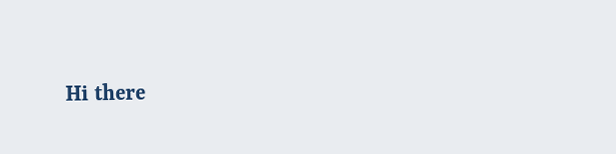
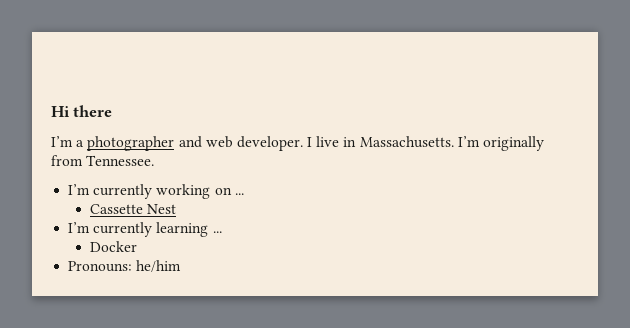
+ I’m a photographer and web developer. I live in Massachusetts. I’m originally from Tennessee.
+ I’m currently working on ...
+ Cassette Nest
+ I’m currently learning ...
+ Docker
+ Pronouns: he/him

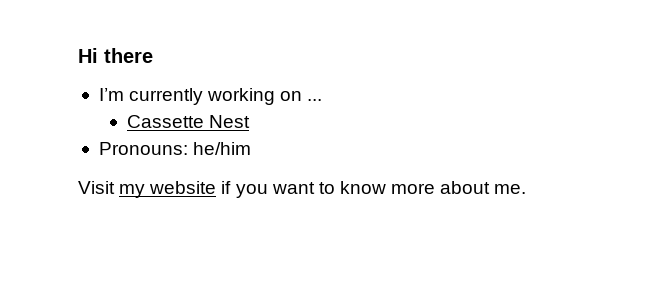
- I’m a photographer and web developer. I live in Massachusetts. I’m originally from Tennessee.
- I’m currently learning ...
- Docker
  Pronouns: he/him
+ Visit my website if you want to know more about me.

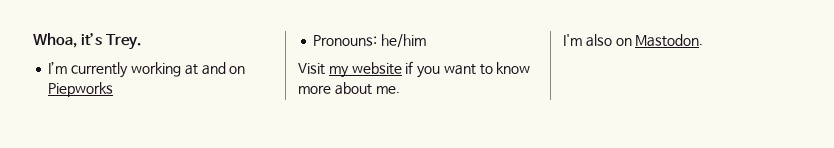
- Hi there
+ Whoa, it’s Trey.
- I’m currently working on ...
- Cassette Nest
+ I’m currently working at and on Piepworks
+ I'm also on Mastodon.

